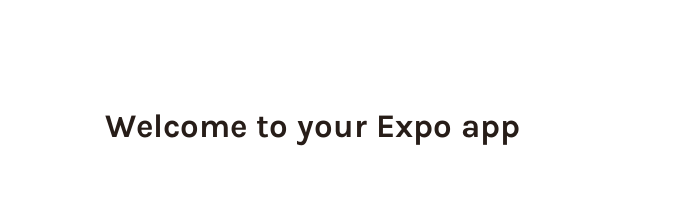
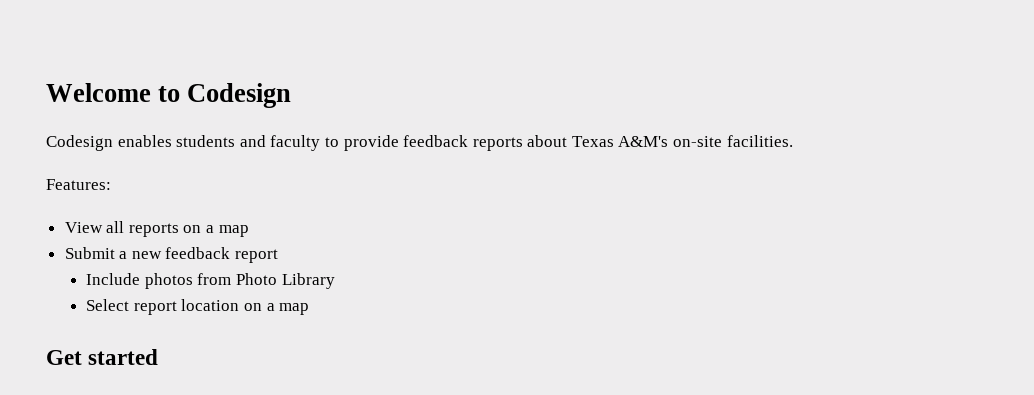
- Welcome to your Expo app
+ Welcome to Codesign
+ Codesign enables students and faculty to provide feedback reports about Texas A&M's on-site facilities.
+ Features:
+ View all reports on a map
+ Submit a new feedback report
+ Include photos from Photo Library
+ Select report location on a map
+ Get started

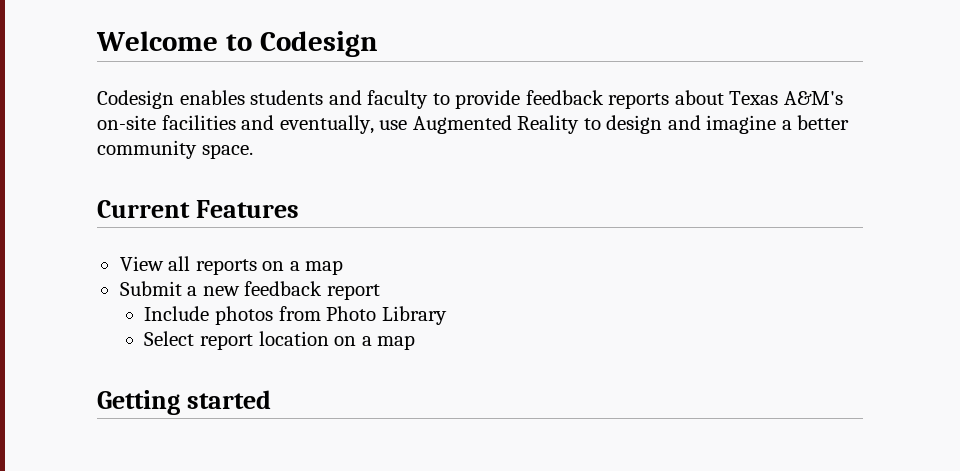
- Codesign enables students and faculty to provide feedback reports about Texas A&M's on-site facilities.
- Features:
+ Codesign enables students and faculty to provide feedback reports about Texas A&M's on-site facilities and eventually, use Augmented Reality to design and imagine a better community space.
+ Current Features
- Get started
+ Getting started

